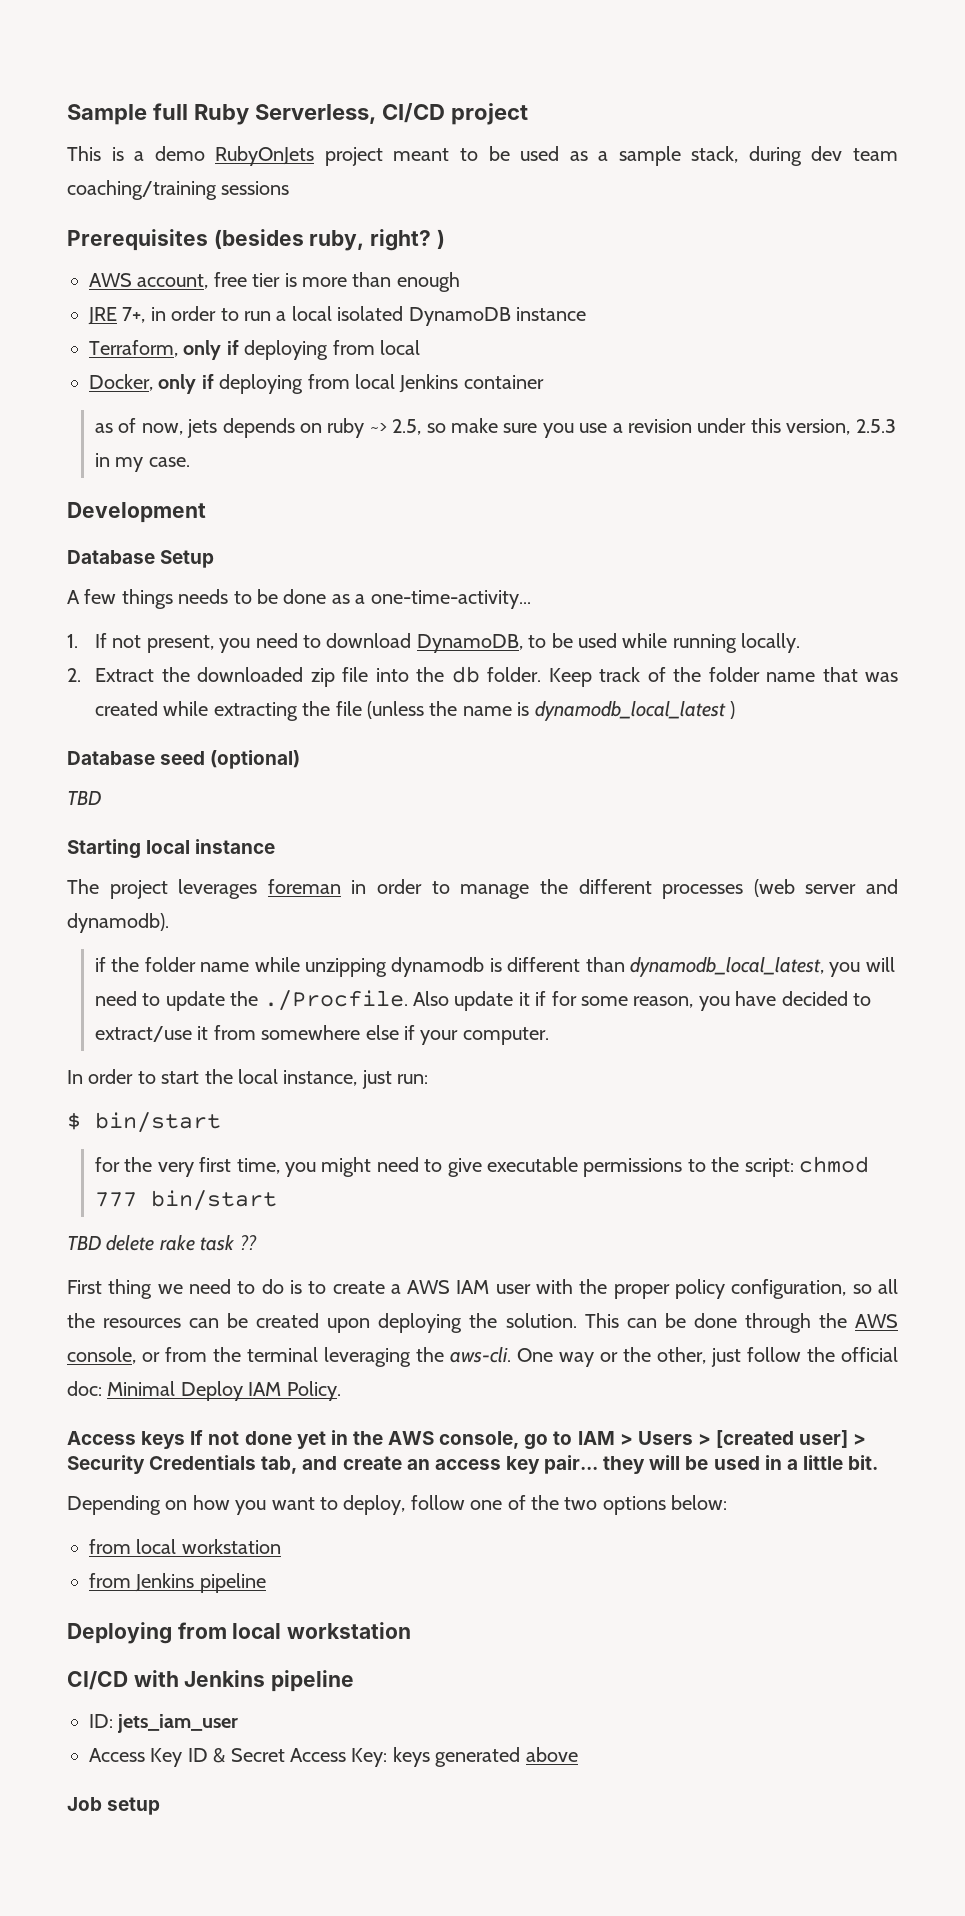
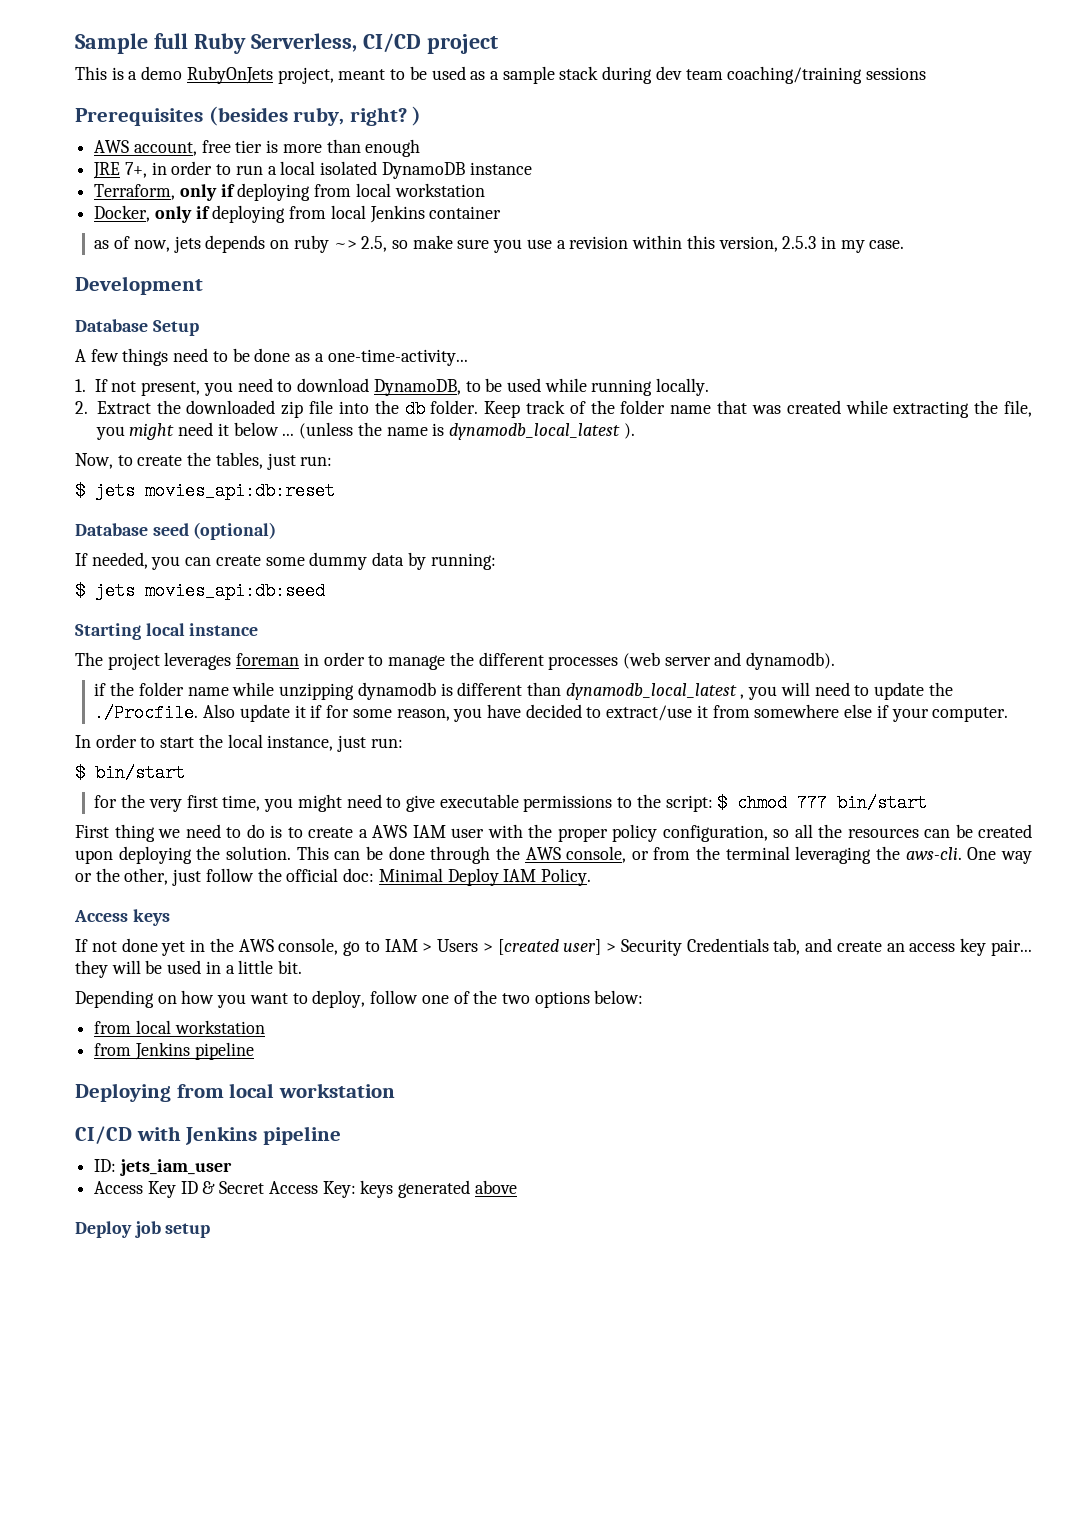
- This is a demo RubyOnJets project meant to be used as a sample stack, during dev team coaching/training sessions
+ This is a demo RubyOnJets project, meant to be used as a sample stack during dev team coaching/training sessions
- Terraform, only if deploying from local
+ Terraform, only if deploying from local workstation
- as of now, jets depends on ruby ~> 2.5, so make sure you use a revision under this version, 2.5.3 in my case.
+ as of now, jets depends on ruby ~> 2.5, so make sure you use a revision within this version, 2.5.3 in my case.
- A few things needs to be done as a one-time-activity...
+ A few things need to be done as a one-time-activity...
- Keep track of the folder name that was created while extracting the file (unless the name is dynamodb_local_latest )
+ Keep track of the folder name that was created while extracting the file, you might need it below ... (unless the name is dynamodb_local_latest ).
+ Now, to create the tables, just run:
+ $ jets movies_api:db:reset
  Database seed (optional)
- TBD
+ If needed, you can create some dummy data by running:
+ $ jets movies_api:db:seed
- if the folder name while unzipping dynamodb is different than dynamodb_local_latest, you will need to update the ./Procfile. Also update it if for some reason, you have decided to extract/use it from somewhere else if your computer.
+ if the folder name while unzipping dynamodb is different than dynamodb_local_latest , you will need to update the ./Procfile. Also update it if for some reason, you have decided to extract/use it from somewhere else if your computer.
- for the very first time, you might need to give executable permissions to the script: chmod 777 bin/start
+ for the very first time, you might need to give executable permissions to the script: $ chmod 777 bin/start
- TBD delete rake task ??
- Access keys If not done yet in the AWS console, go to IAM > Users > [created user] > Security Credentials tab, and create an access key pair... they will be used in a little bit.
+ Access keys
+ If not done yet in the AWS console, go to IAM > Users > [created user] > Security Credentials tab, and create an access key pair... they will be used in a little bit.
- Job setup
+ Deploy job setup

